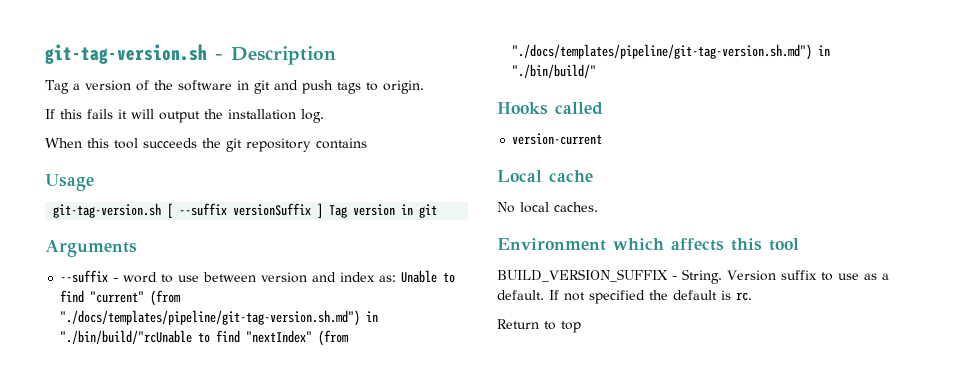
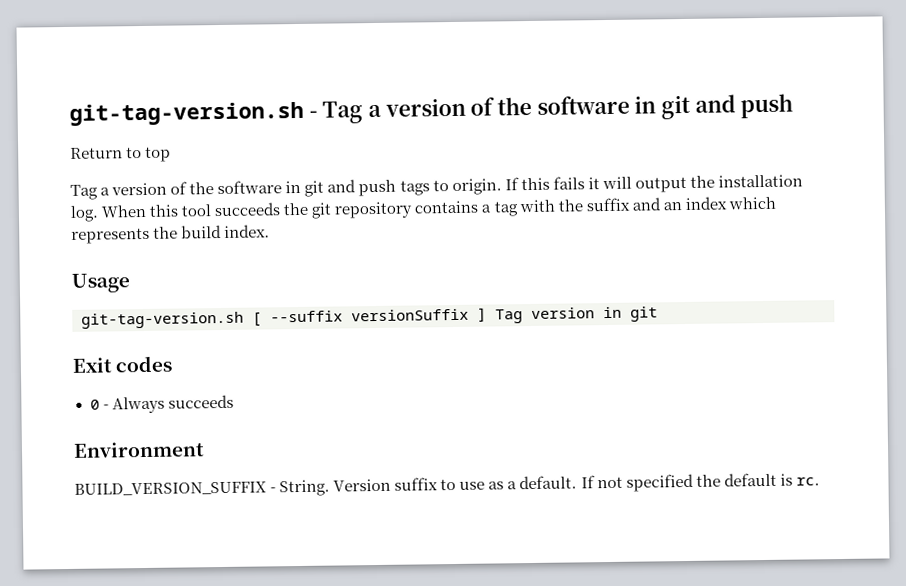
- git-tag-version.sh - Description
+ git-tag-version.sh - Tag a version of the software in git and push
+ Return to top
- Tag a version of the software in git and push tags to origin.
- If this fails it will output the installation log.
- When this tool succeeds the git repository contains
+ Tag a version of the software in git and push tags to origin. If this fails it will output the installation log. When this tool succeeds the git repository contains a tag with the suffix and an index which represents the build index.
- Arguments
- --suffix - word to use between version and index as: Unable to find "current" (from "./docs/templates/pipeline/git-tag-version.sh.md") in "./bin/build/"rcUnable to find "nextIndex" (from "./docs/templates/pipeline/git-tag-version.sh.md") in "./bin/build/"
- Hooks called
- version-current
- Local cache
- No local caches.
- Environment which affects this tool
+ Exit codes
+ 0 - Always succeeds
+ Environment
- Return to top

